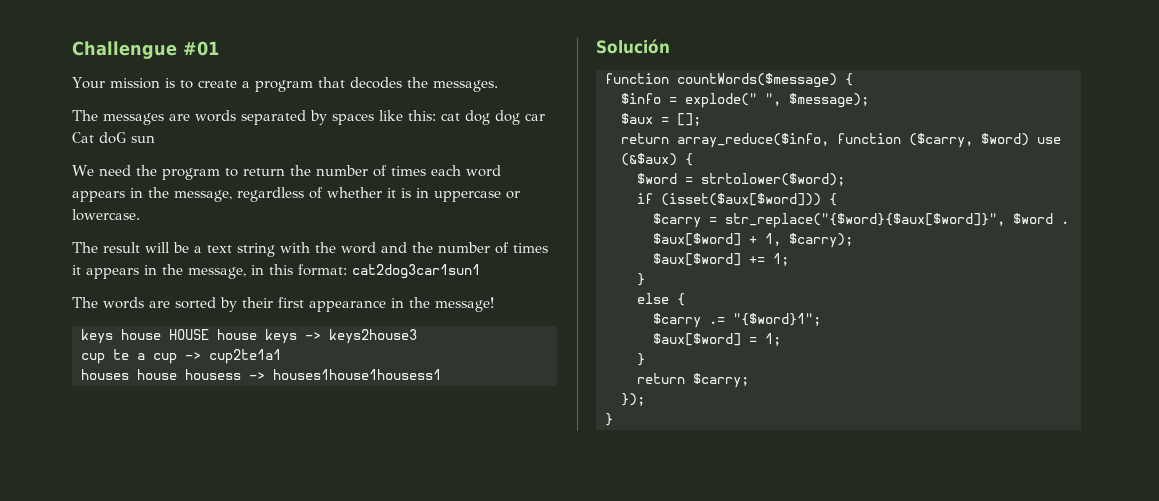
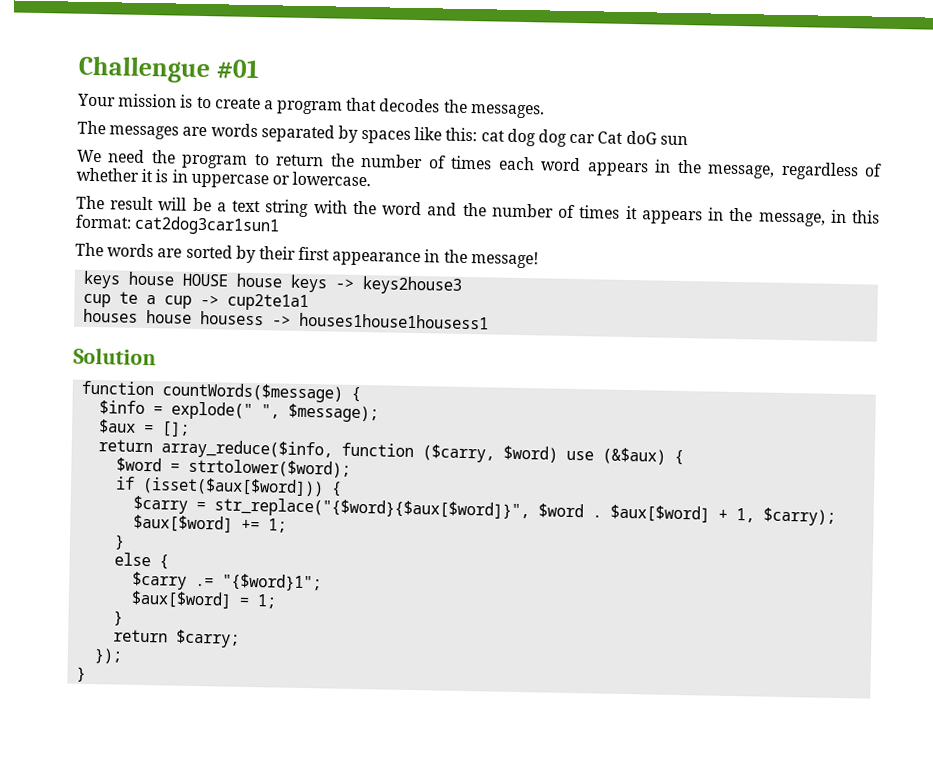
- Solución
+ Solution

